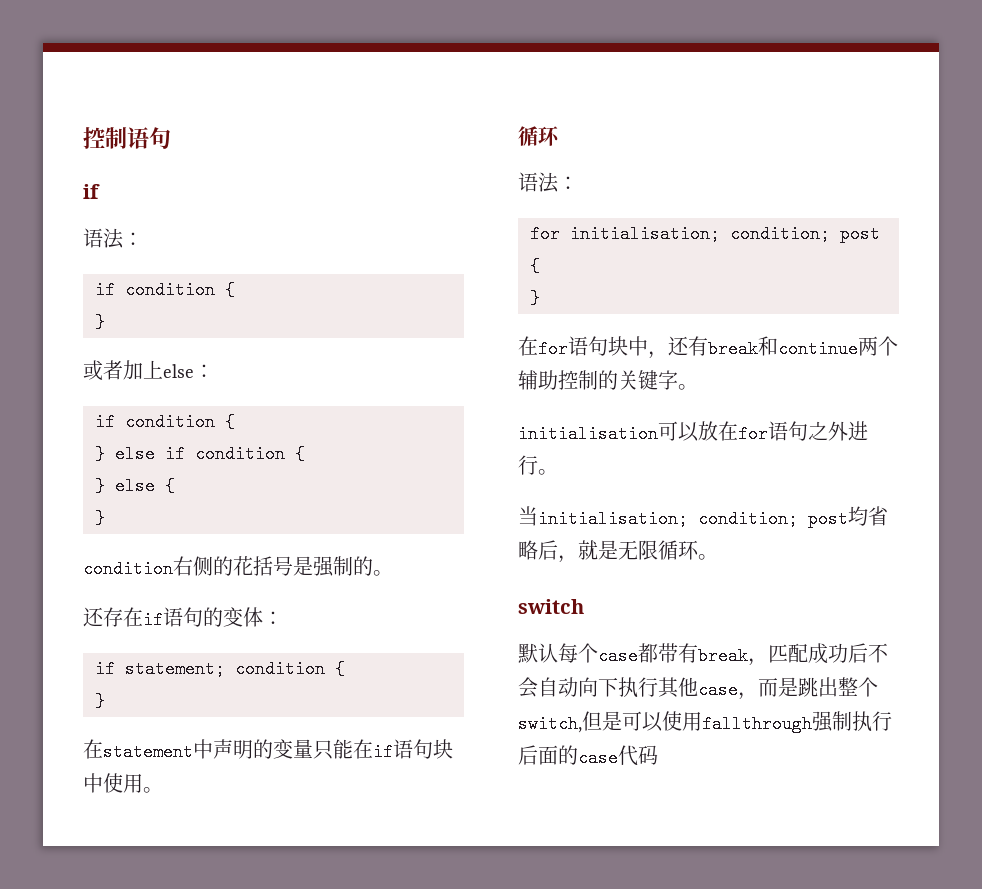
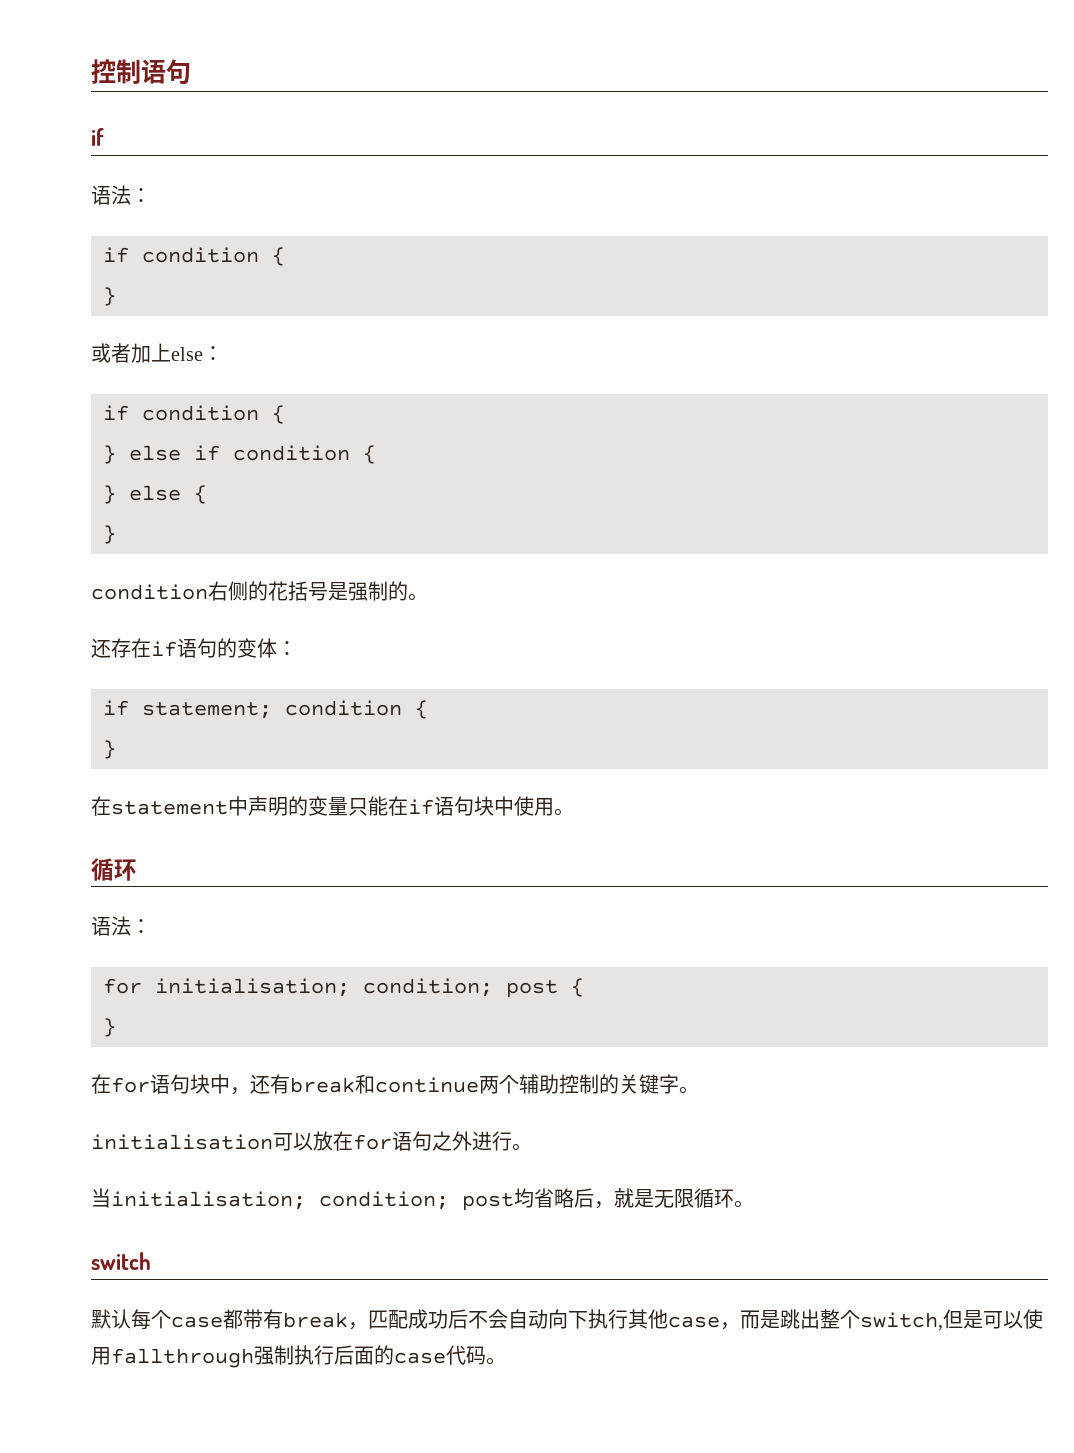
- 默认每个case都带有break，匹配成功后不会自动向下执行其他case，而是跳出整个switch,但是可以使用fallthrough强制执行后面的case代码
+ 默认每个case都带有break，匹配成功后不会自动向下执行其他case，而是跳出整个switch,但是可以使用fallthrough强制执行后面的case代码。

